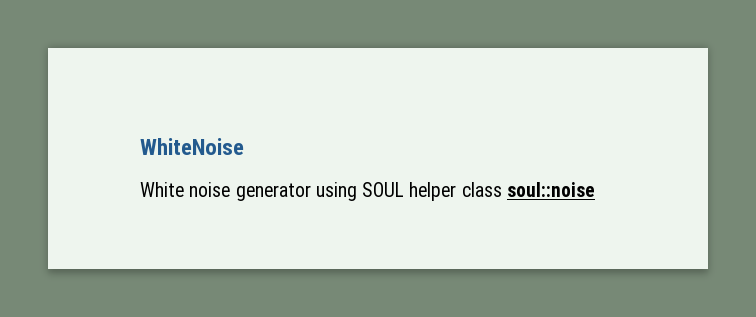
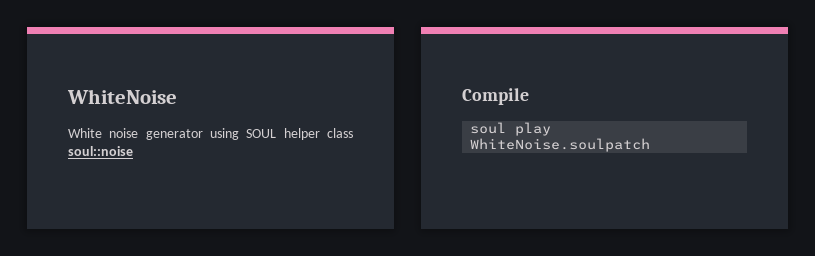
+ Compile
+ soul play WhiteNoise.soulpatch

